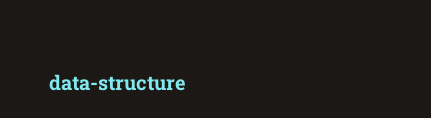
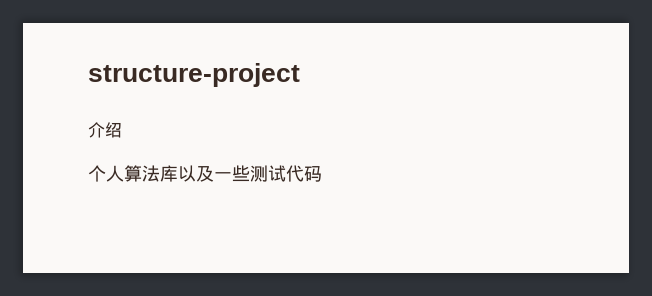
- data-structure
+ structure-project
+ 介绍
+ 个人算法库以及一些测试代码

